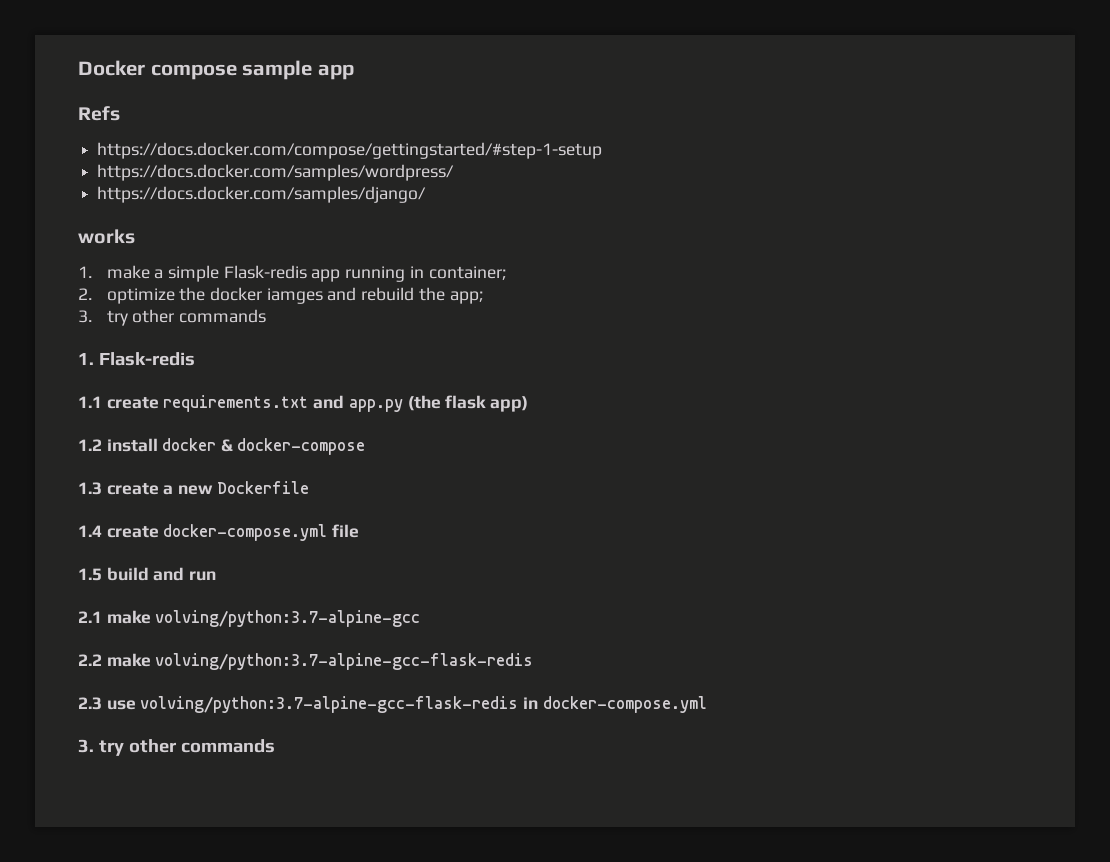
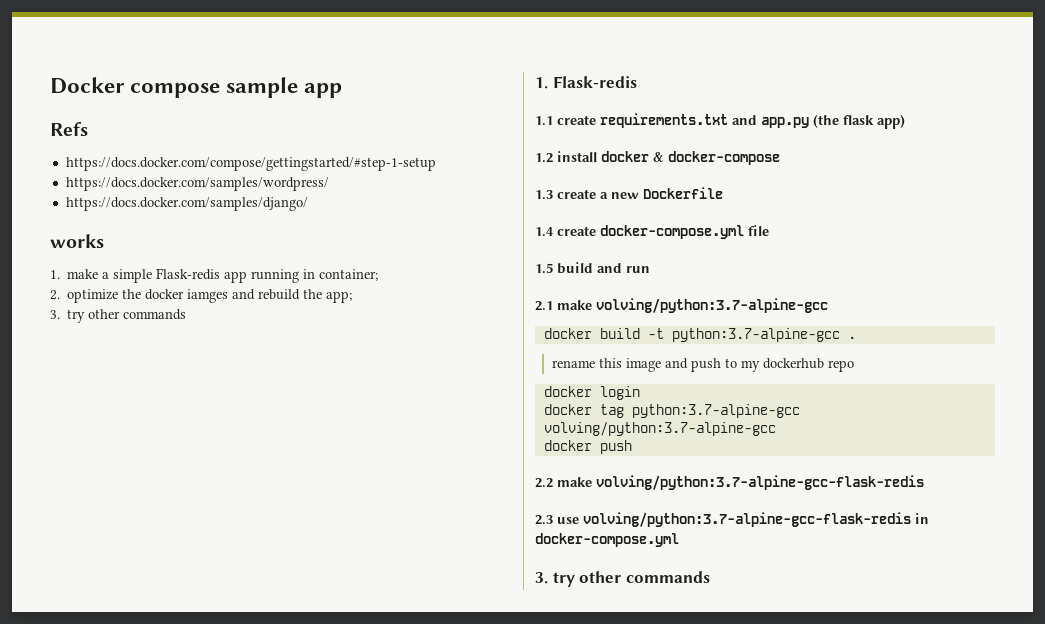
+ docker build -t python:3.7-alpine-gcc .
+ rename this image and push to my dockerhub repo
+ docker login
+ docker tag python:3.7-alpine-gcc volving/python:3.7-alpine-gcc
+ docker push

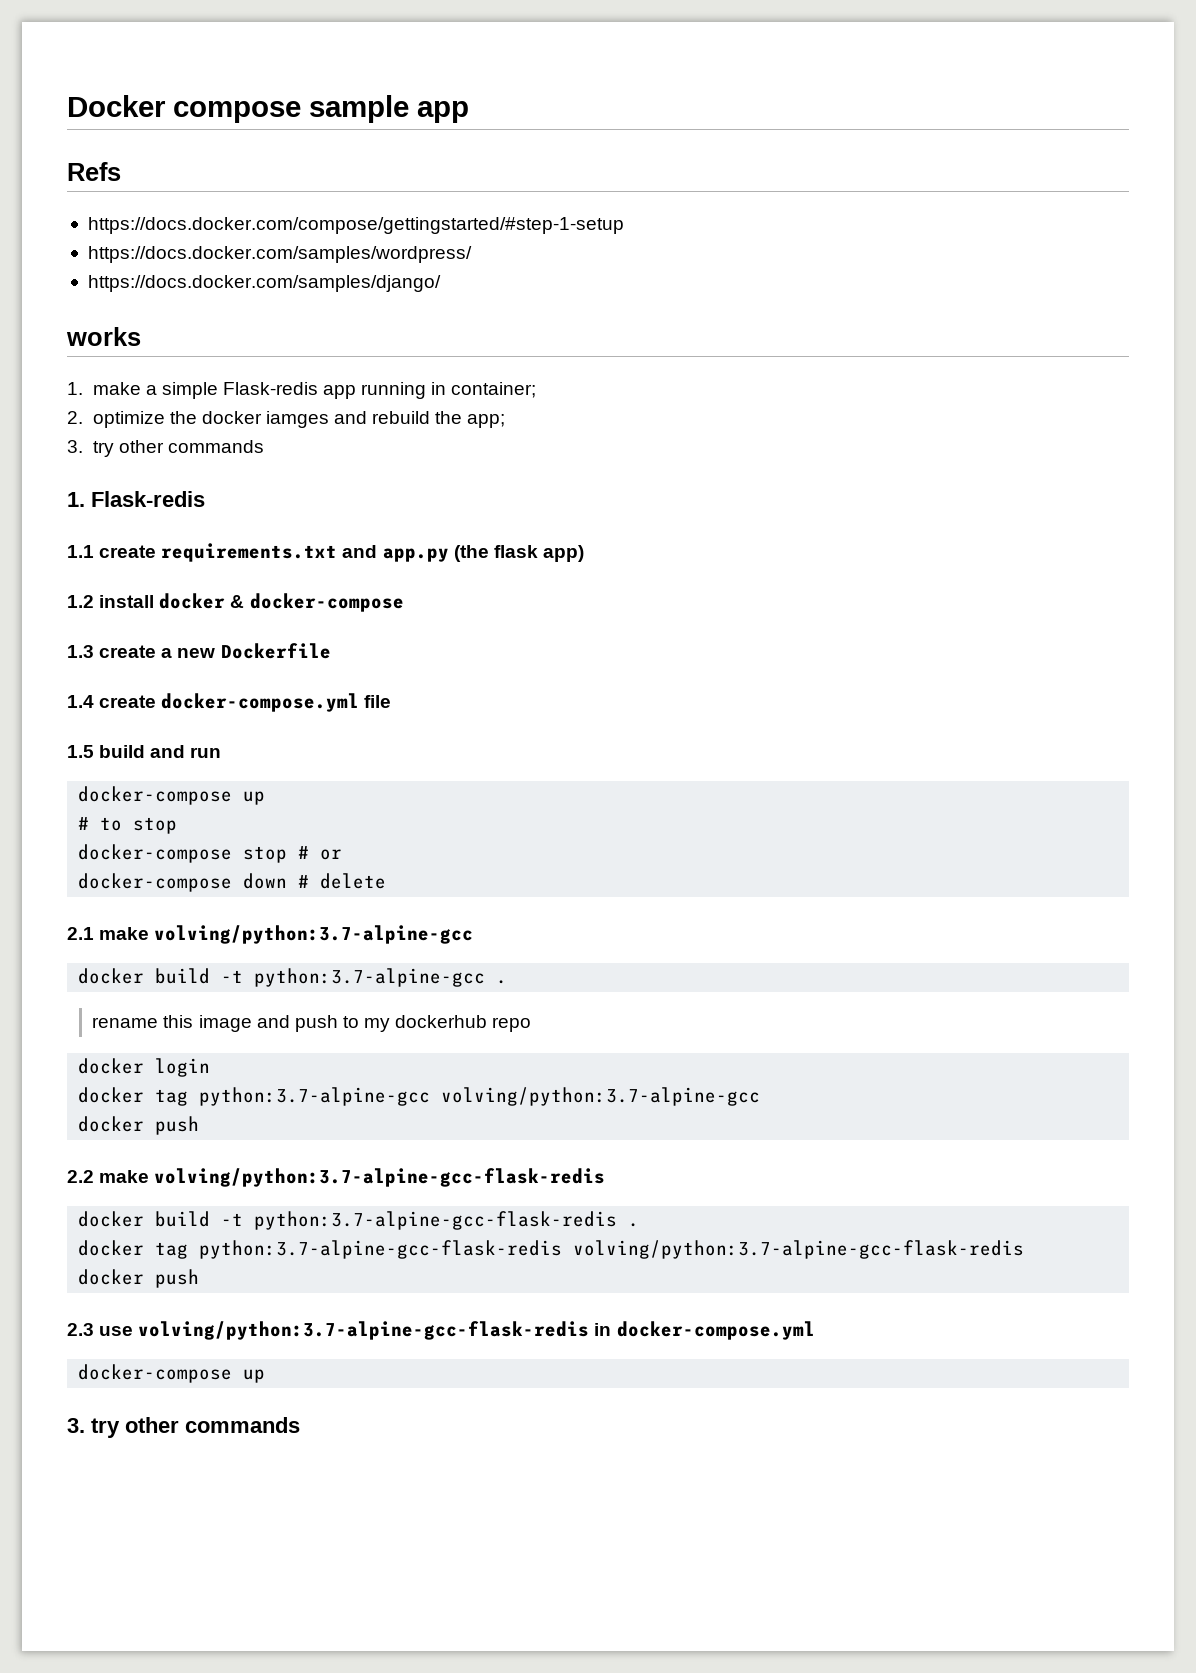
  1.5 build and run
+ docker-compose up
+ # to stop
+ docker-compose stop # or
+ docker-compose down # delete
+ docker build -t python:3.7-alpine-gcc-flask-redis .
+ docker tag python:3.7-alpine-gcc-flask-redis volving/python:3.7-alpine-gcc-flask-redis
+ docker push
  2.3 use volving/python:3.7-alpine-gcc-flask-redis in docker-compose.yml
+ docker-compose up

